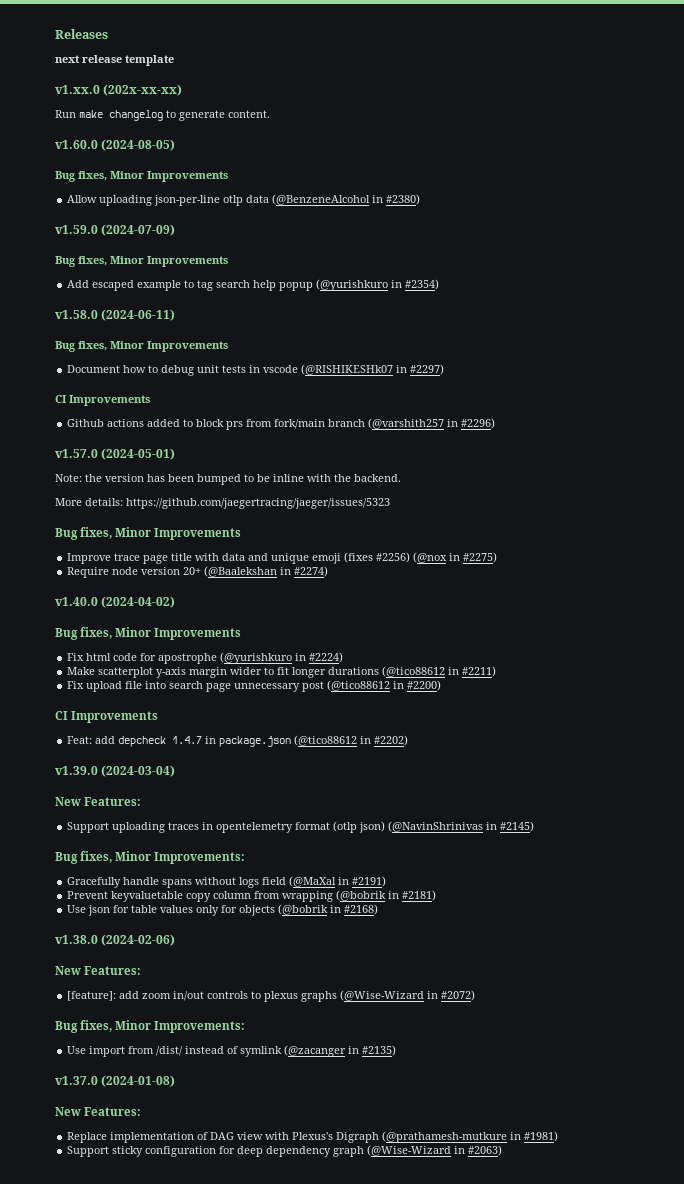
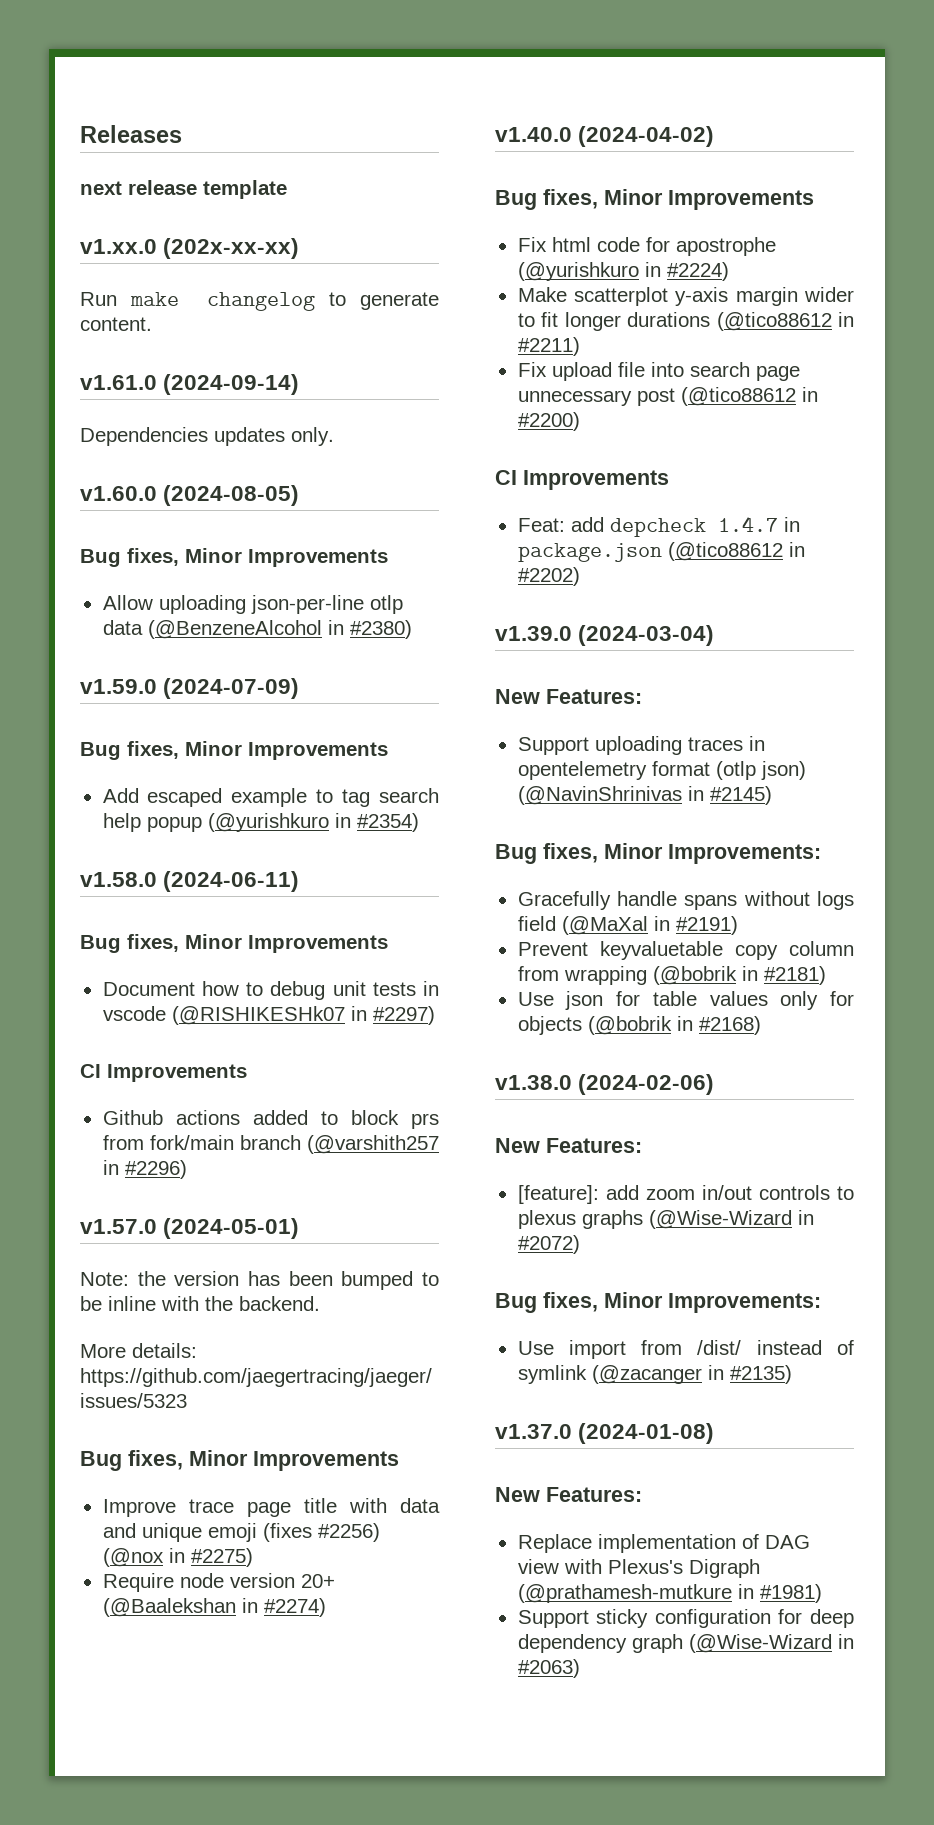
+ v1.61.0 (2024-09-14)
+ Dependencies updates only.

